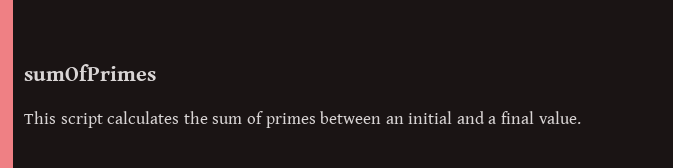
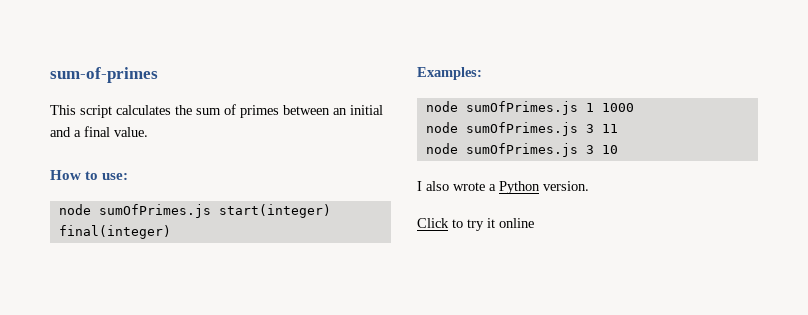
- sumOfPrimes
+ sum-of-primes
+ How to use:
+ node sumOfPrimes.js start(integer) final(integer)
+ Examples:
+ node sumOfPrimes.js 1 1000
+ node sumOfPrimes.js 3 11
+ node sumOfPrimes.js 3 10
+ I also wrote a Python version.
+ Click to try it online

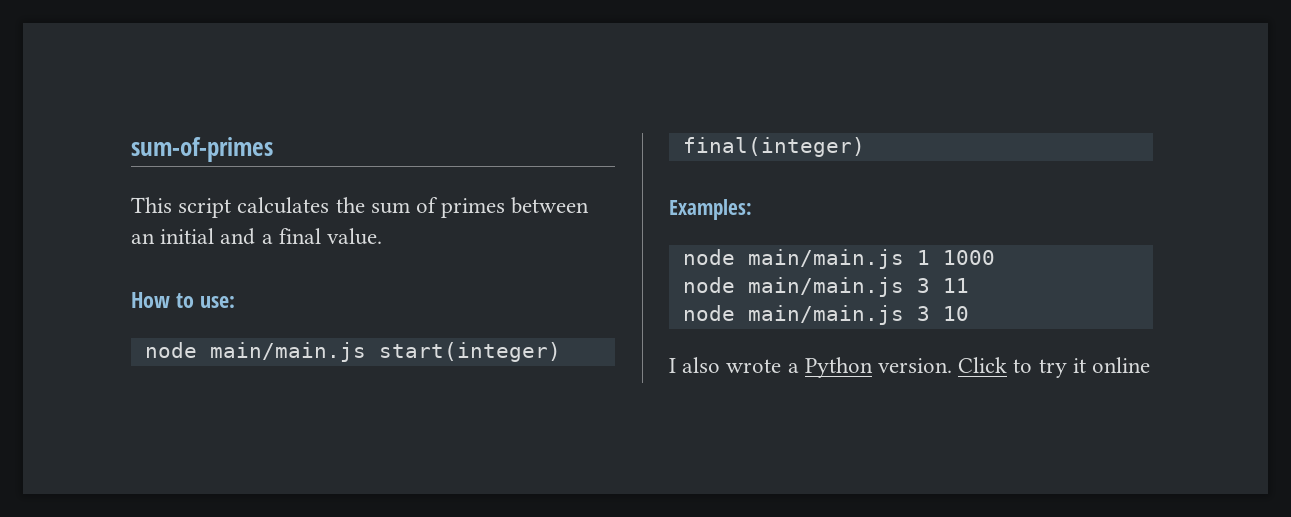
- node sumOfPrimes.js start(integer) final(integer)
+ node main/main.js start(integer) final(integer)
- node sumOfPrimes.js 1 1000
+ node main/main.js 1 1000
- node sumOfPrimes.js 3 11
+ node main/main.js 3 11
- node sumOfPrimes.js 3 10
+ node main/main.js 3 10
- I also wrote a Python version.
- Click to try it online
+ I also wrote a Python version. Click to try it online

